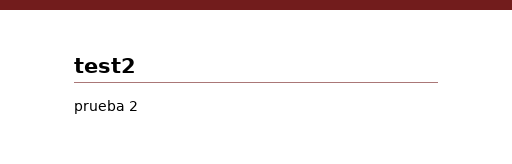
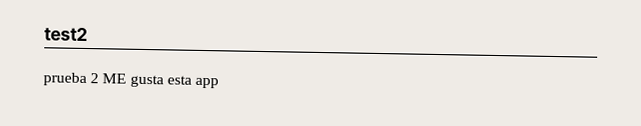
- prueba 2
+ prueba 2 ME gusta esta app

